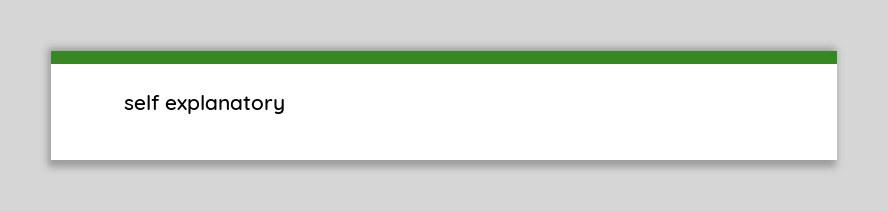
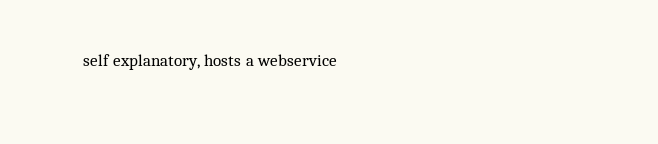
- self explanatory
+ self explanatory, hosts a webservice

